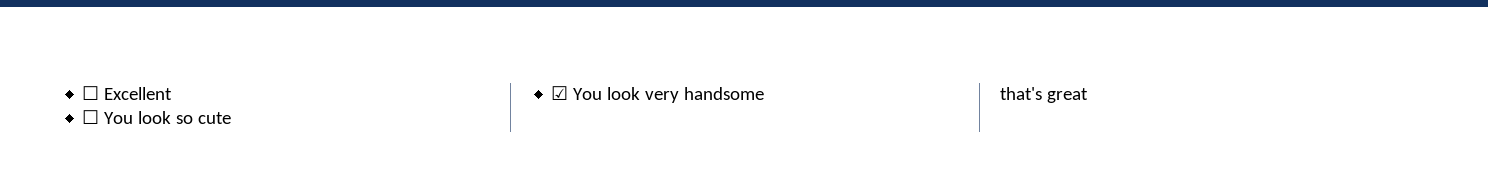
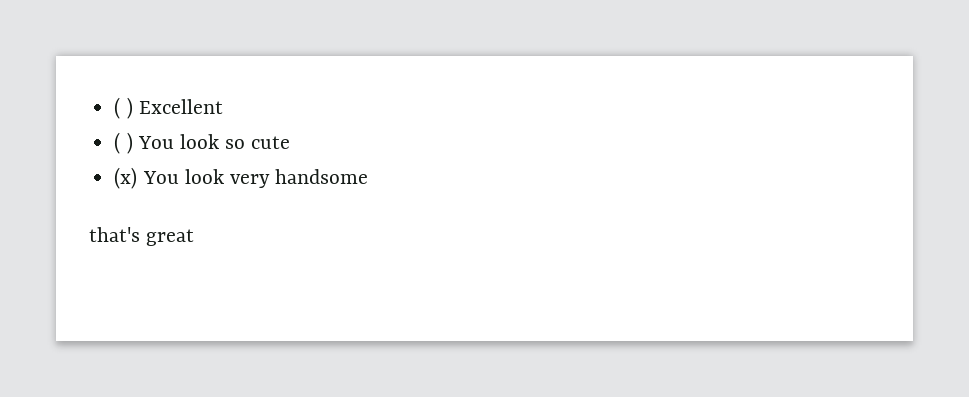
- ☐ Excellent
+ ( ) Excellent
- ☐ You look so cute
+ ( ) You look so cute
- ☑ You look very handsome
+ (x) You look very handsome

